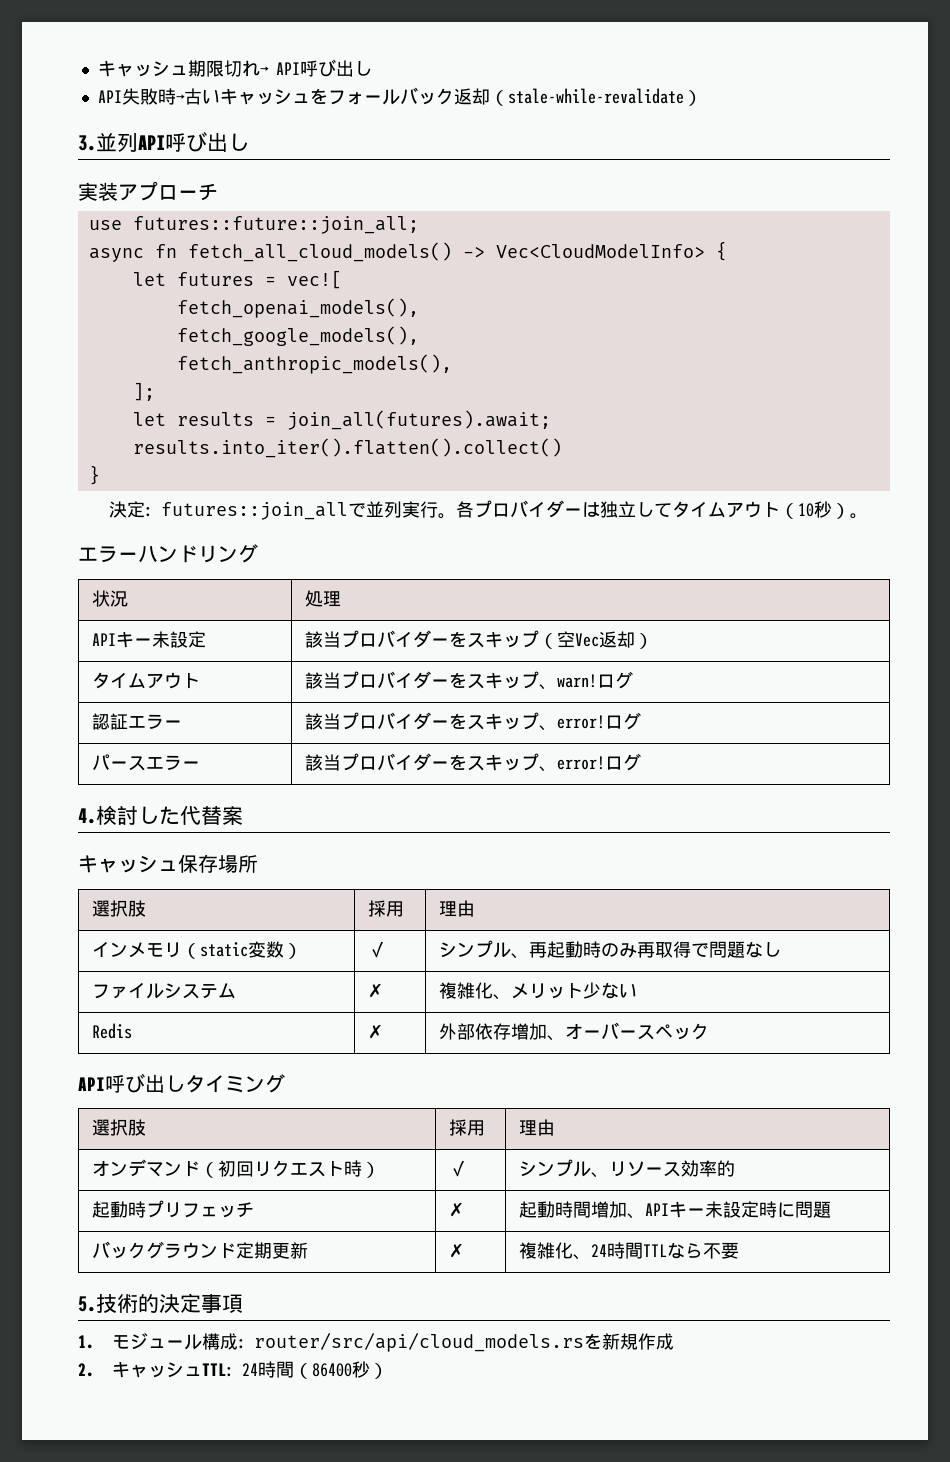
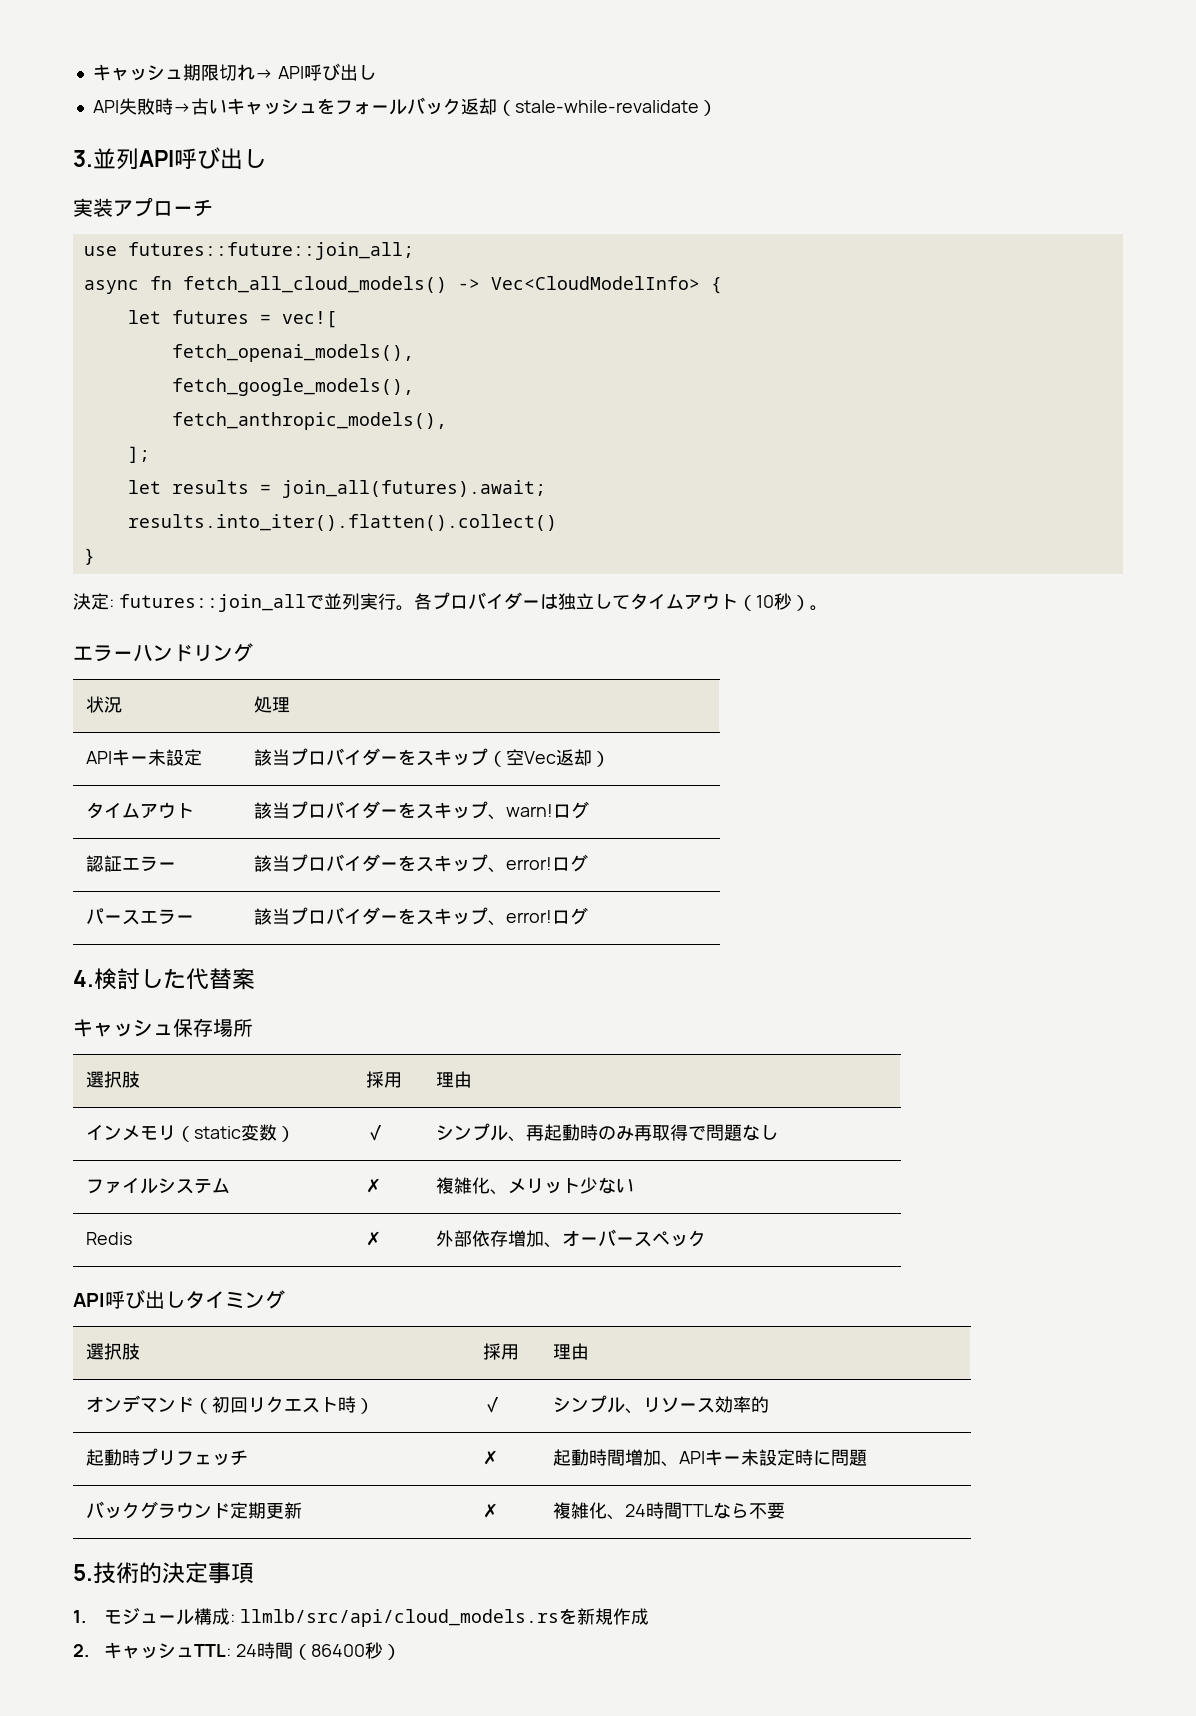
- 1.モジュール構成: router/src/api/cloud_models.rsを新規作成
+ 1.モジュール構成: llmlb/src/api/cloud_models.rsを新規作成

